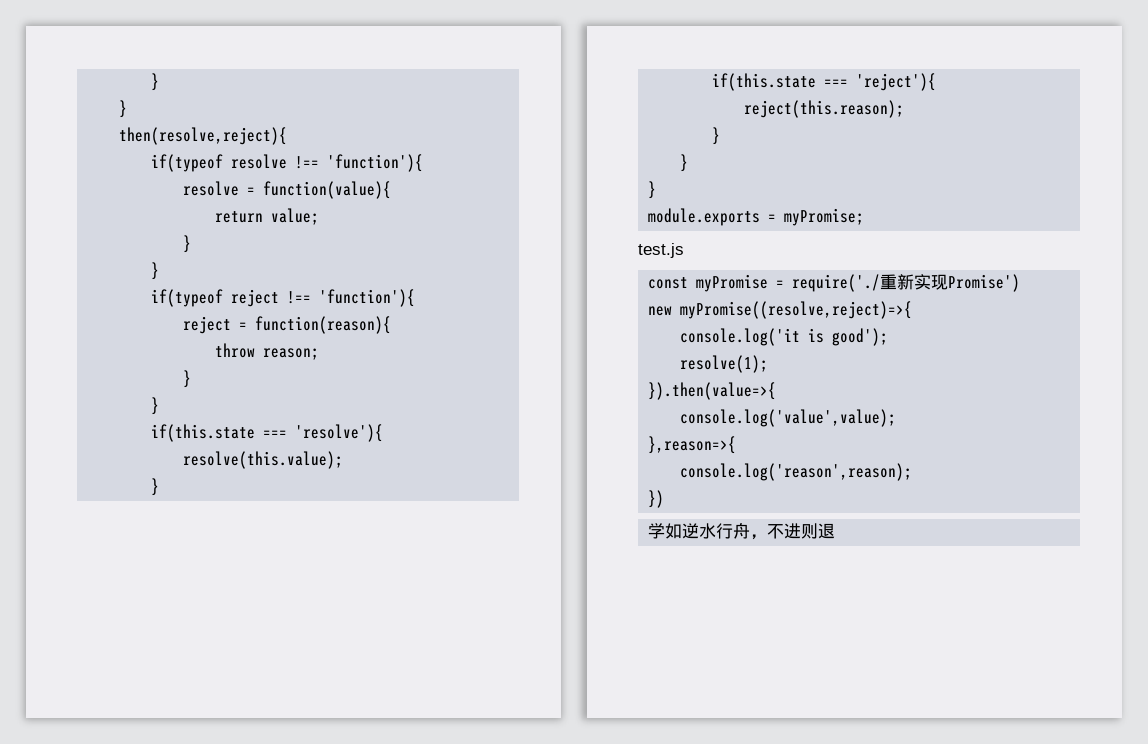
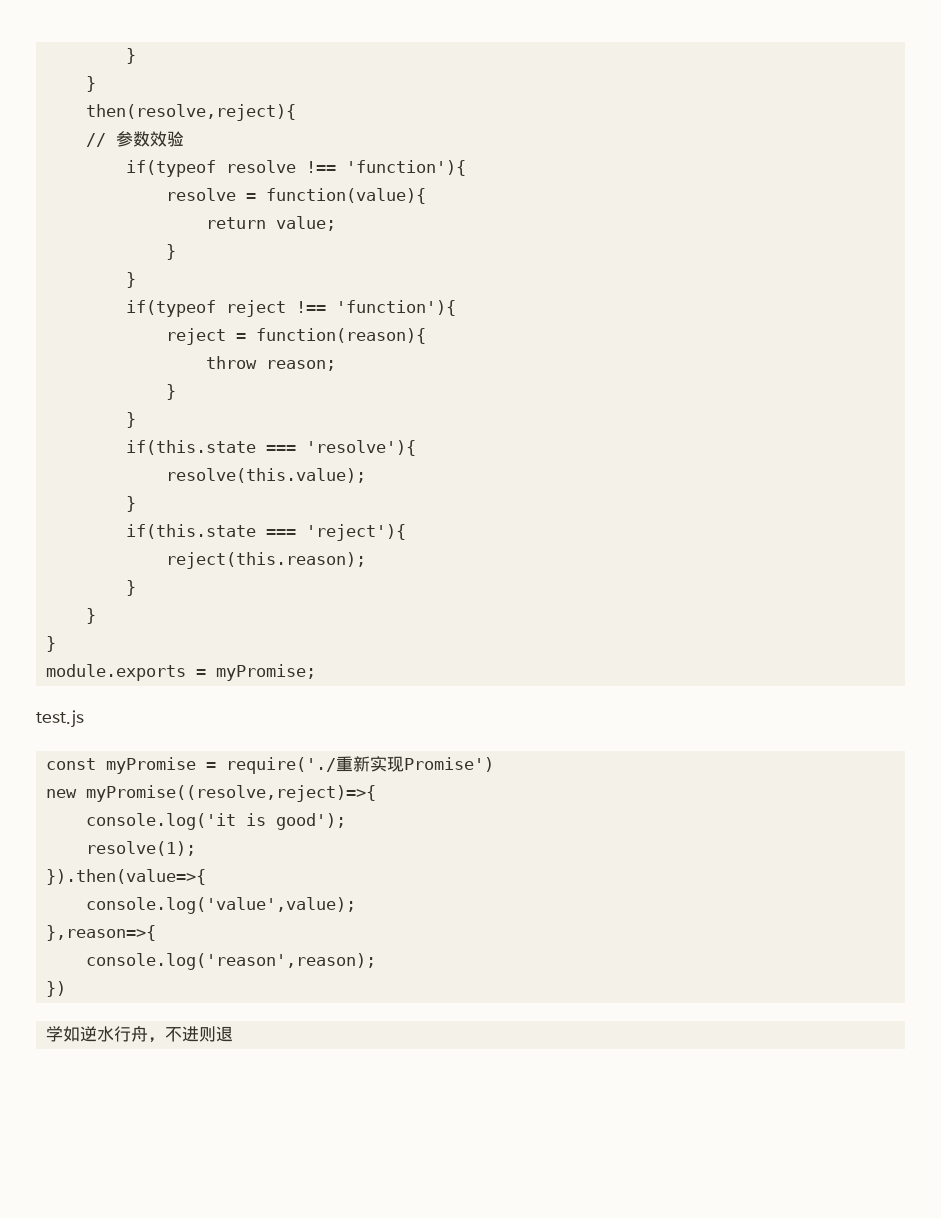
+ // 参数效验

